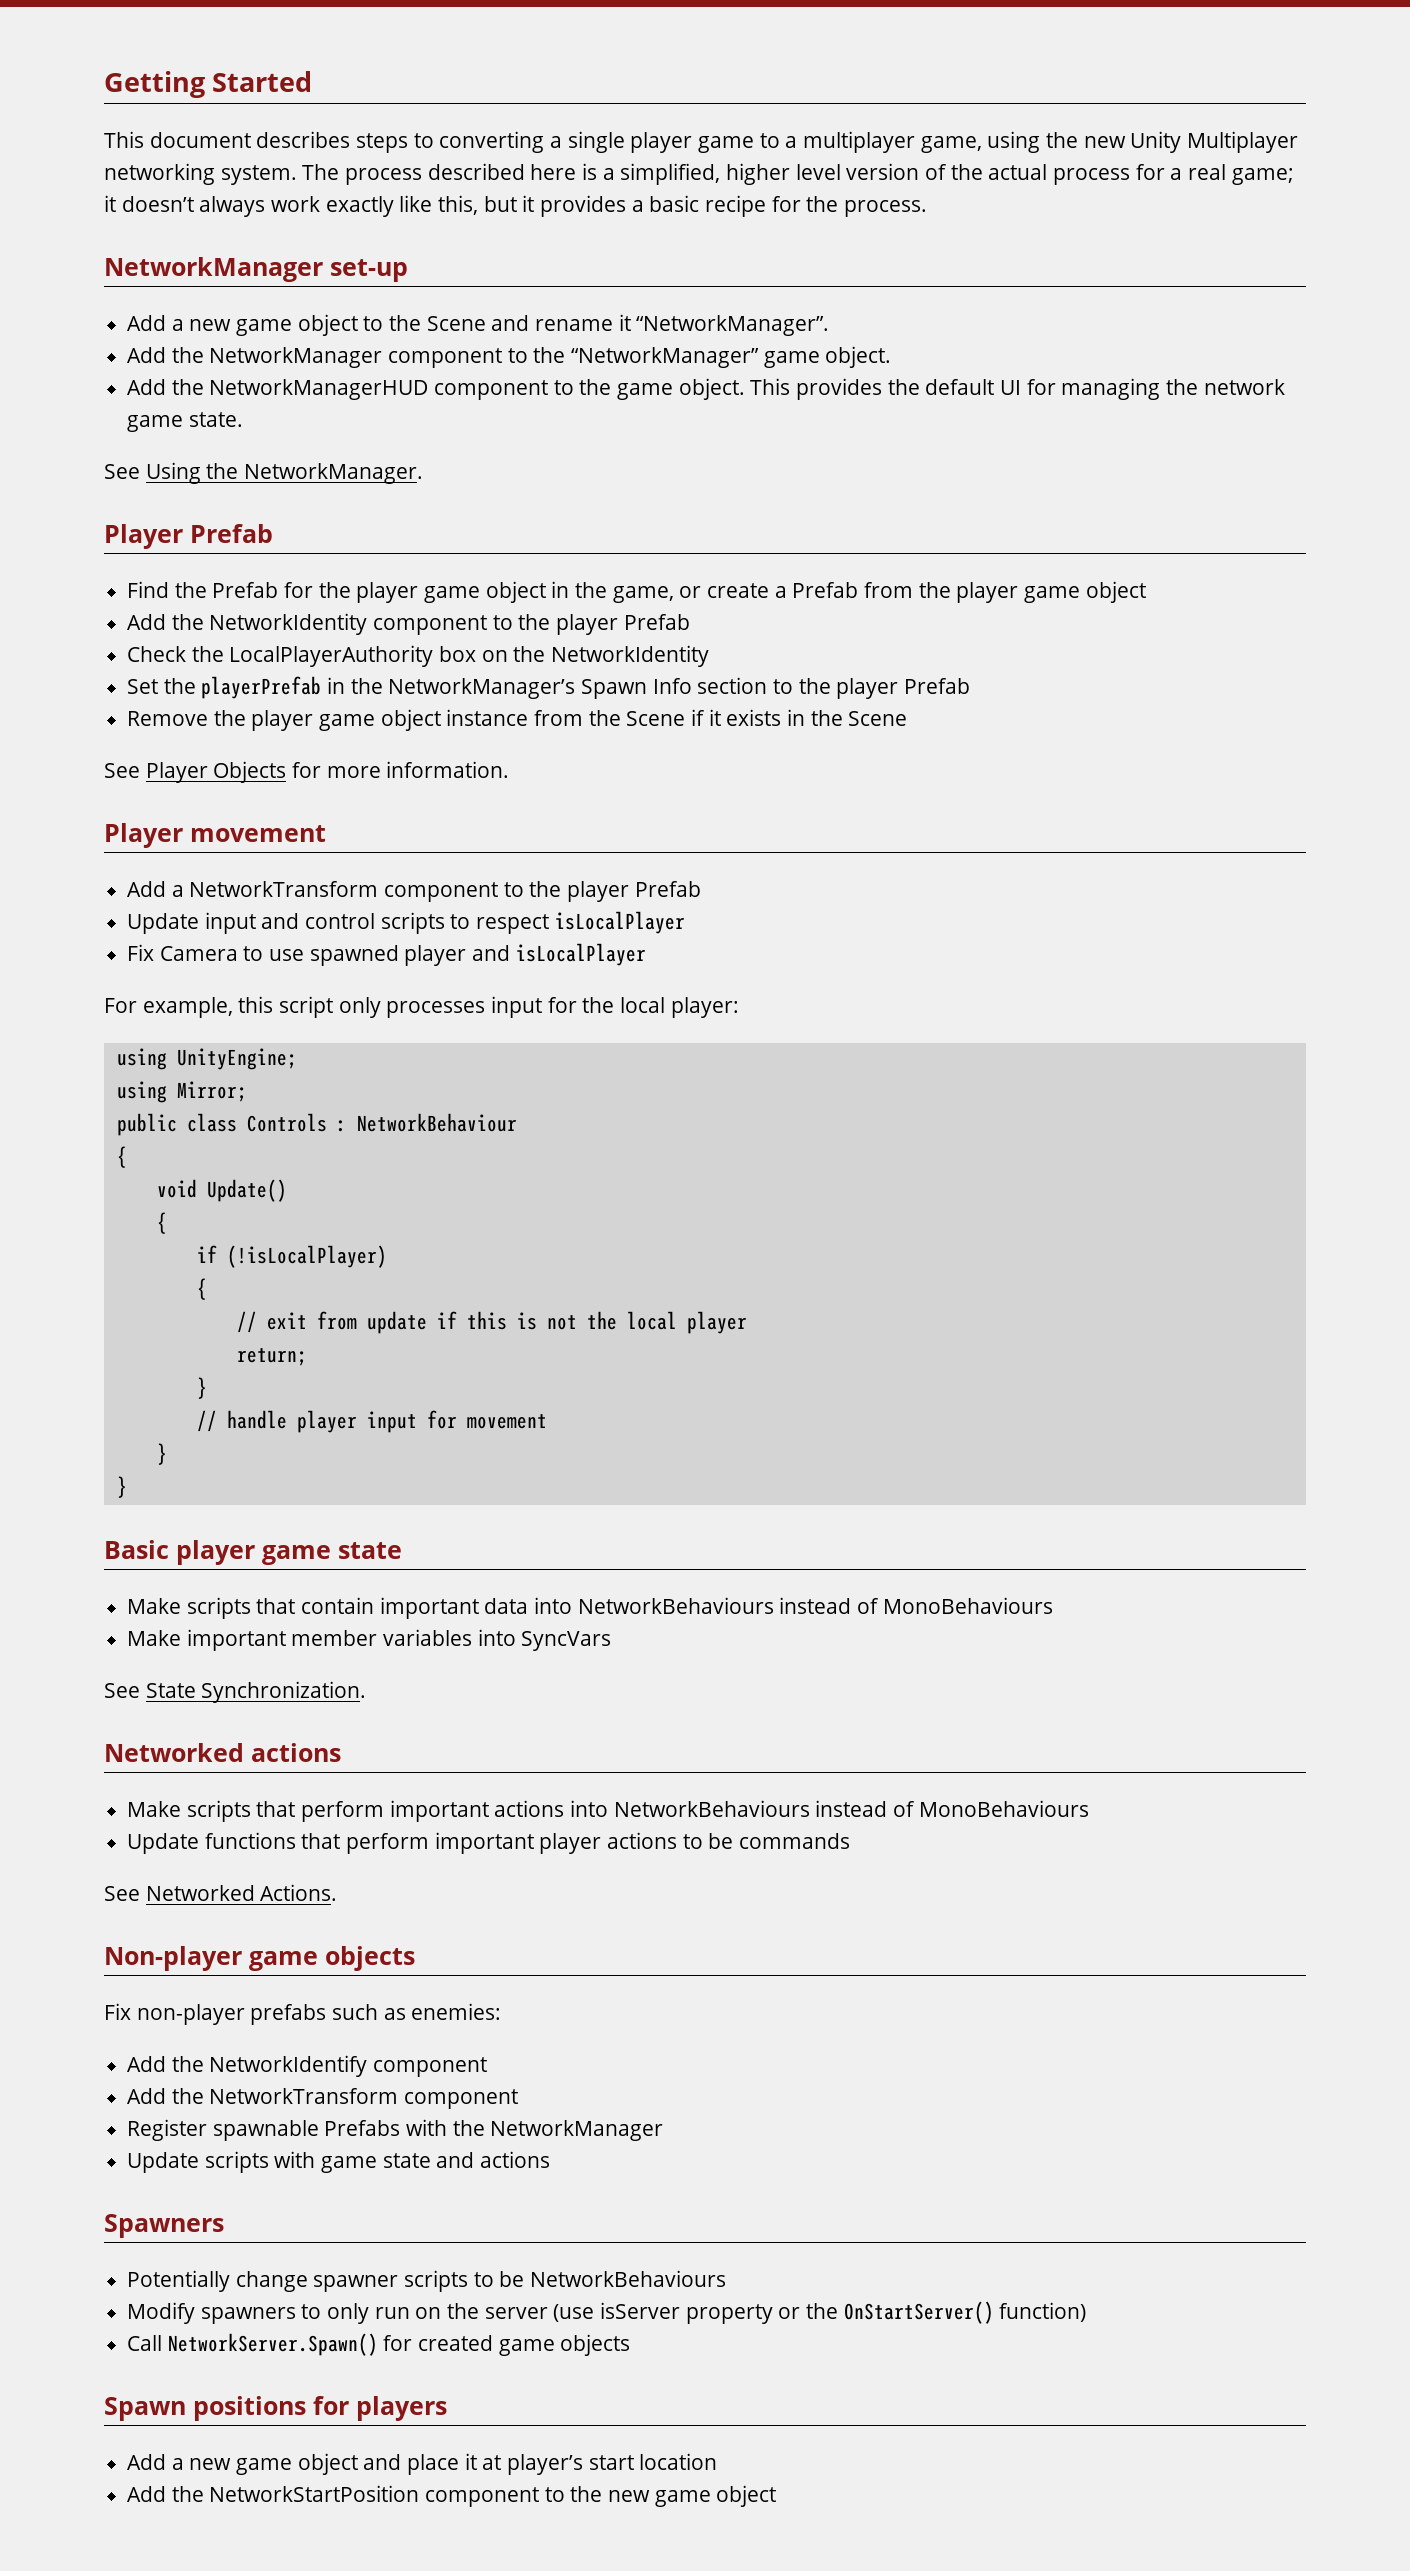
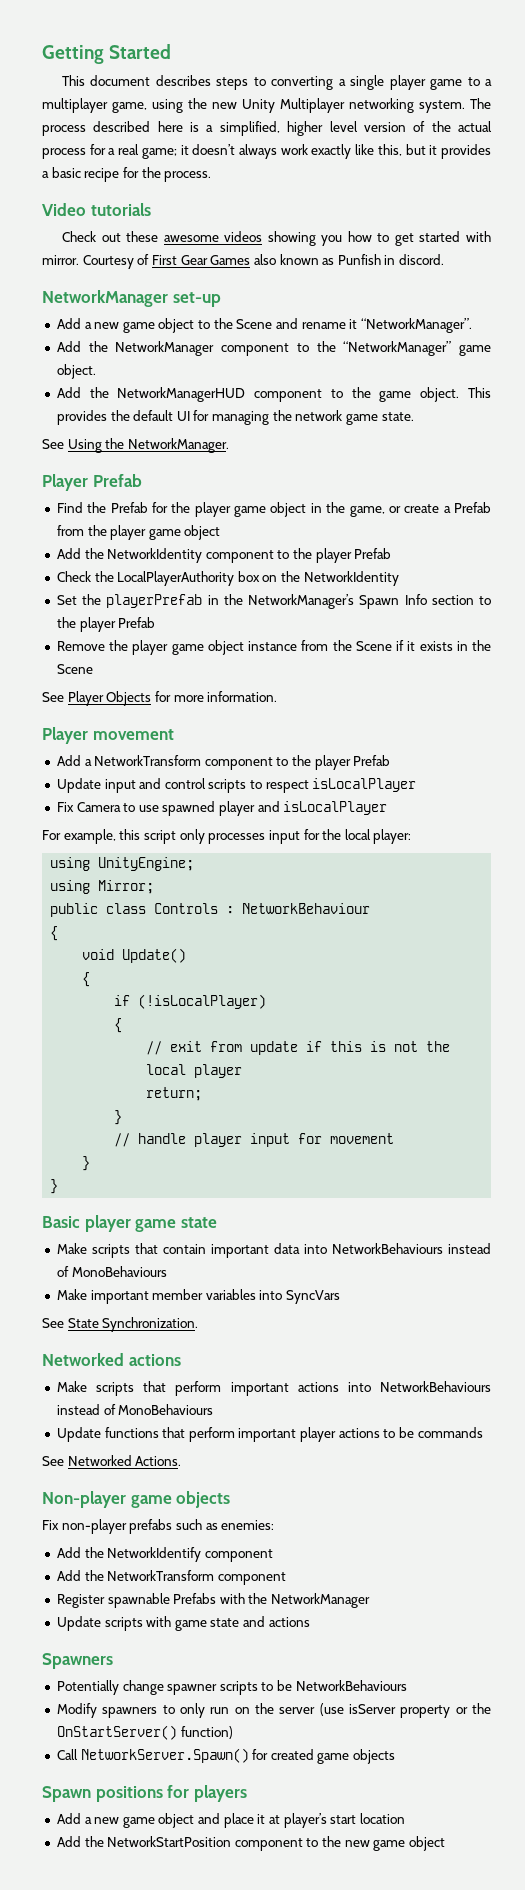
+ Video tutorials
+ Check out these awesome videos showing you how to get started with mirror. Courtesy of First Gear Games also known as Punfish in discord.

